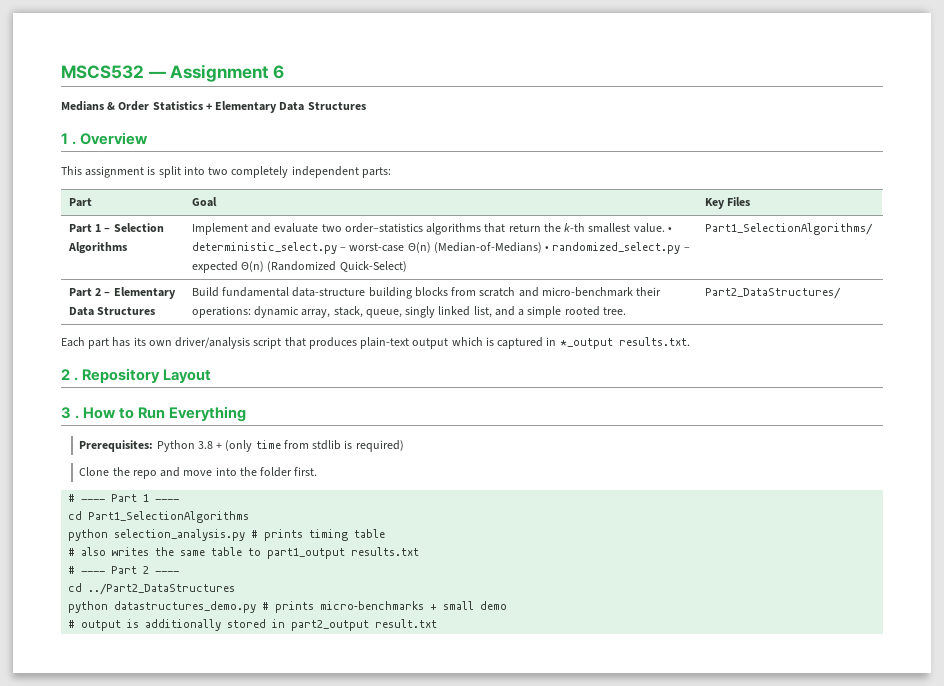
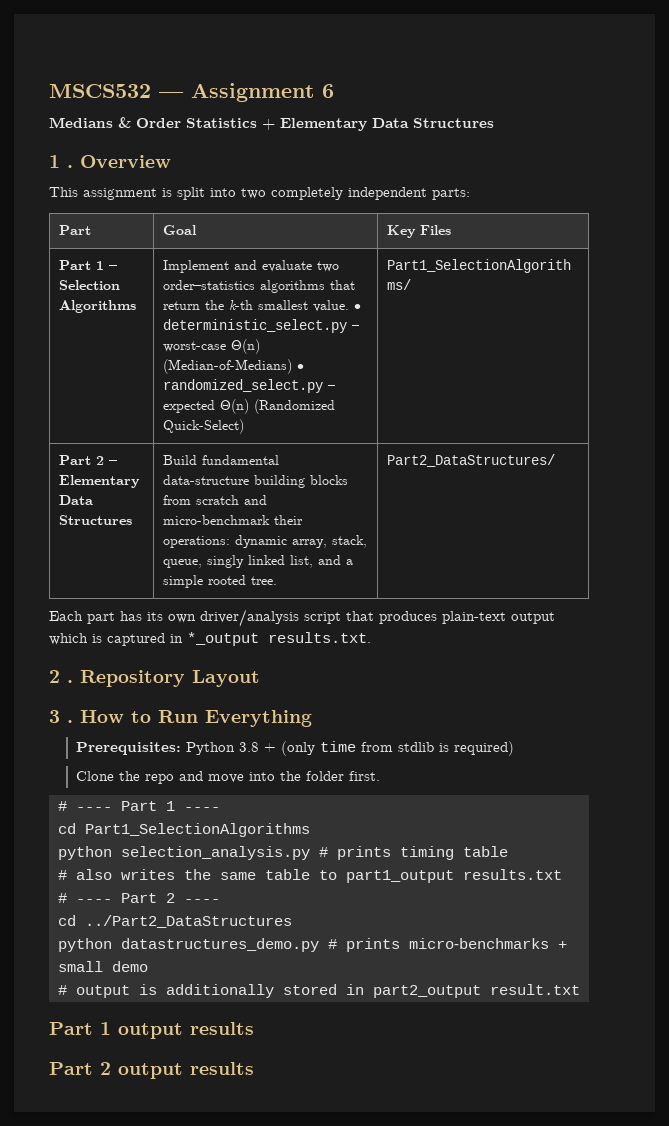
+ Part 1 output results
+ Part 2 output results

